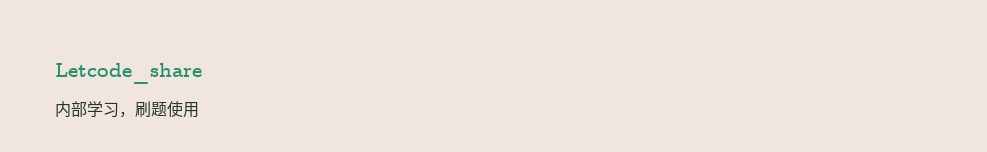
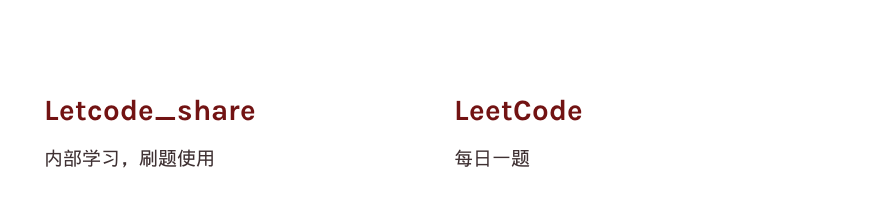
+ LeetCode
+ 每日一题

